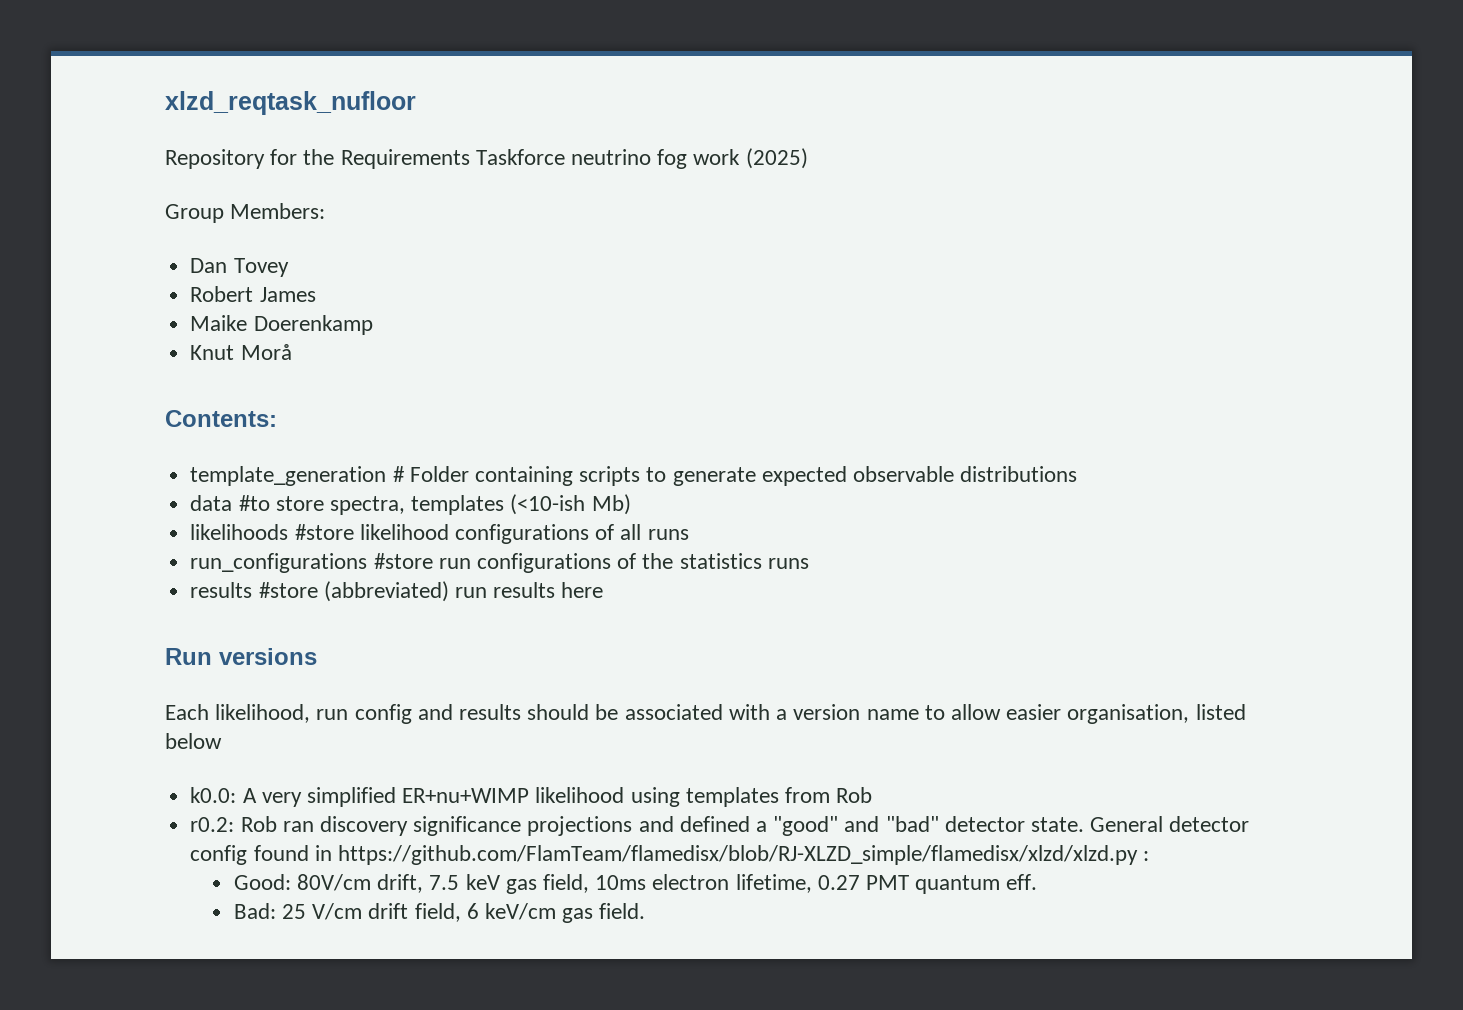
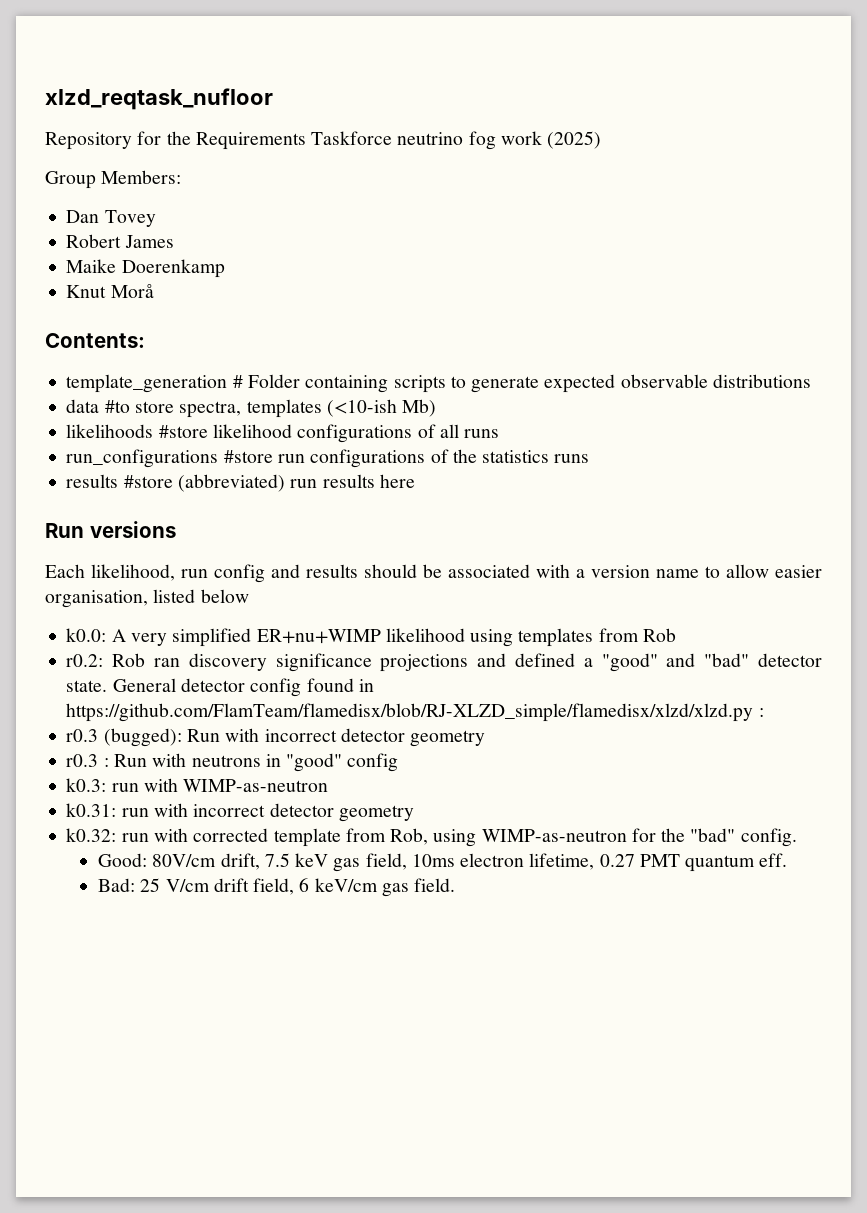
+ r0.3 (bugged): Run with incorrect detector geometry
+ r0.3 : Run with neutrons in "good" config
+ k0.3: run with WIMP-as-neutron
+ k0.31: run with incorrect detector geometry
+ k0.32: run with corrected template from Rob, using WIMP-as-neutron for the "bad" config.

